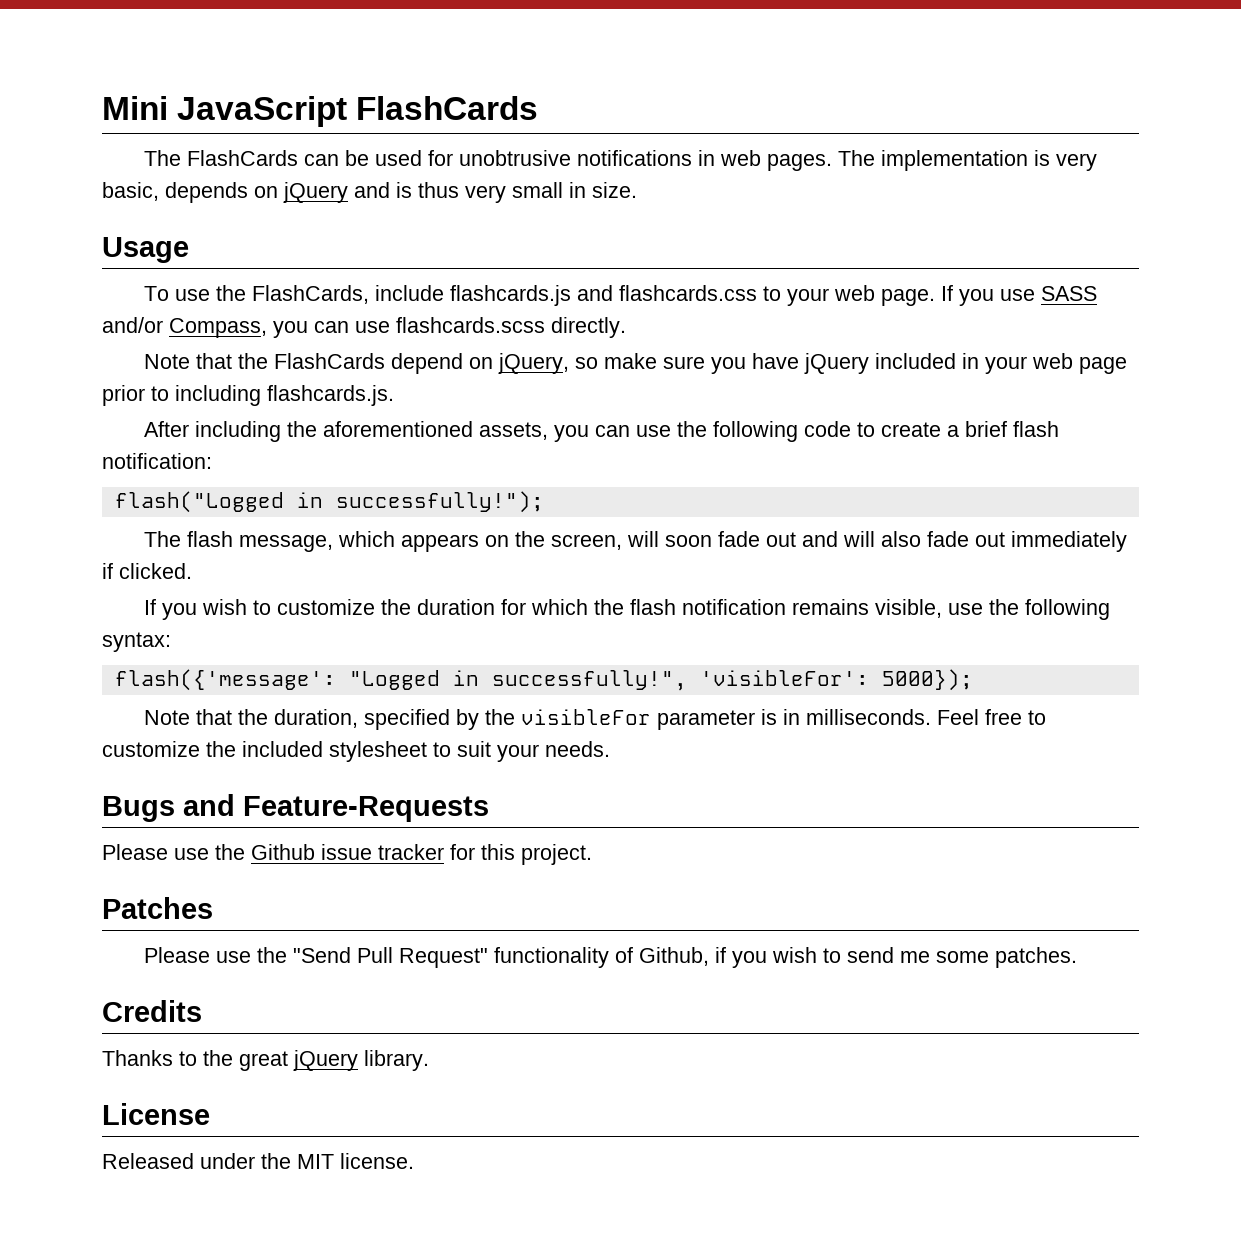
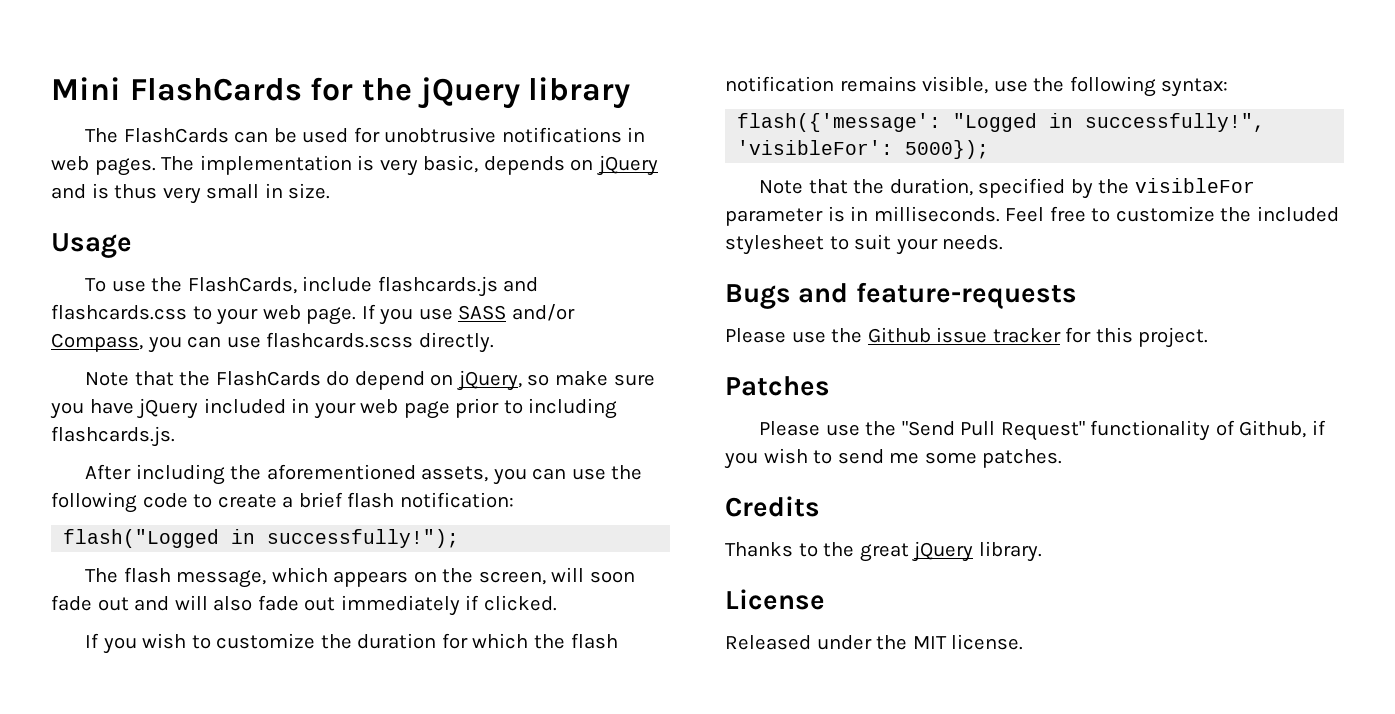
- Mini JavaScript FlashCards
+ Mini FlashCards for the jQuery library
- Note that the FlashCards depend on jQuery, so make sure you have jQuery included in your web page prior to including flashcards.js.
+ Note that the FlashCards do depend on jQuery, so make sure you have jQuery included in your web page prior to including flashcards.js.
- Bugs and Feature-Requests
+ Bugs and feature-requests

